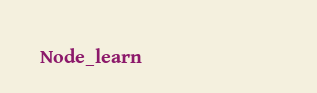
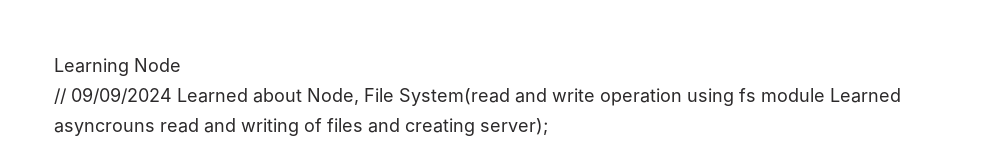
- Node_learn
+ Learning Node
+ // 09/09/2024 Learned about Node, File System(read and write operation using fs module Learned asyncrouns read and writing of files and creating server);

